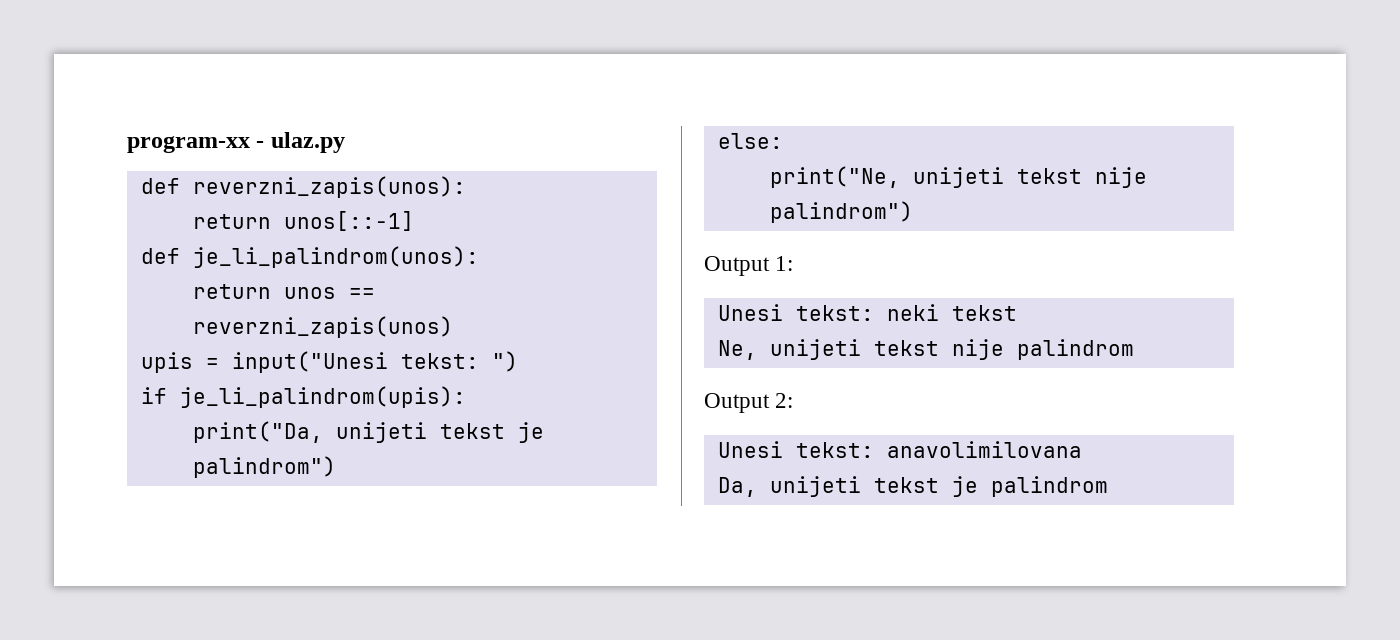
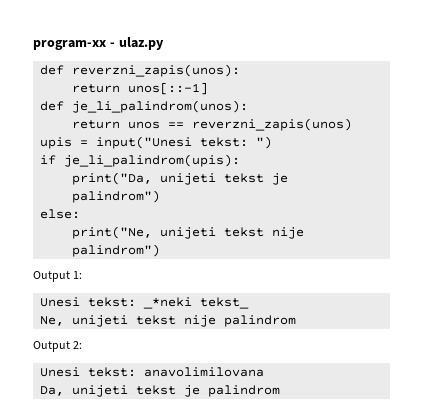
- Unesi tekst: neki tekst
+ Unesi tekst: _*neki tekst_

